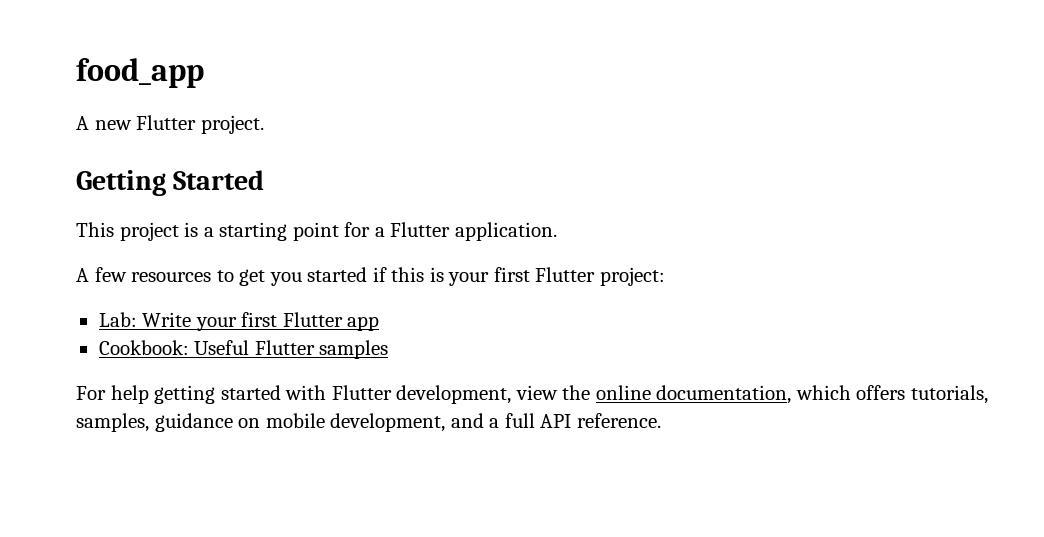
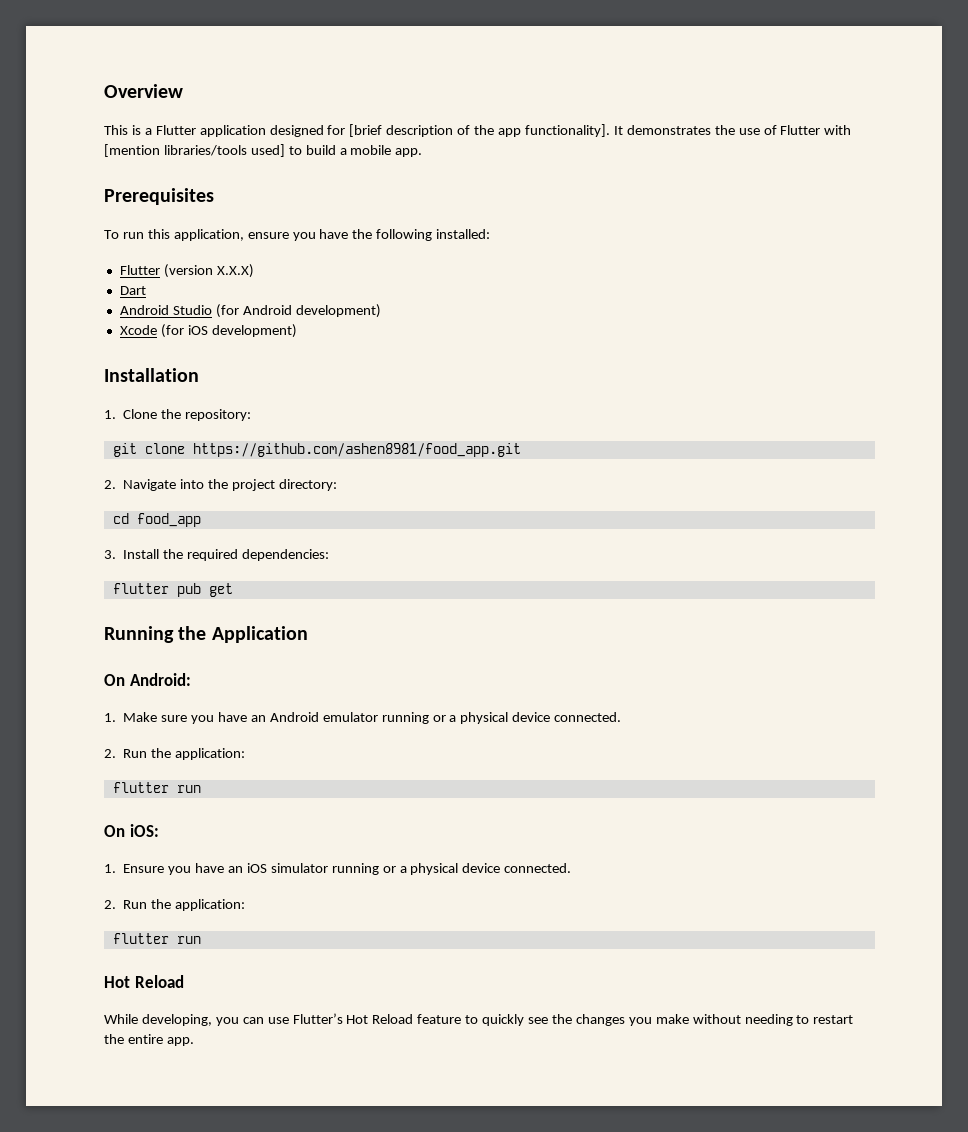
- food_app
- A new Flutter project.
- Getting Started
- This project is a starting point for a Flutter application.
- A few resources to get you started if this is your first Flutter project:
- Lab: Write your first Flutter app
- Cookbook: Useful Flutter samples
- For help getting started with Flutter development, view the online documentation, which offers tutorials, samples, guidance on mobile development, and a full API reference.
+ Overview
+ This is a Flutter application designed for [brief description of the app functionality]. It demonstrates the use of Flutter with [mention libraries/tools used] to build a mobile app.
+ Prerequisites
+ To run this application, ensure you have the following installed:
+ Flutter (version X.X.X)
+ Dart
+ Android Studio (for Android development)
+ Xcode (for iOS development)
+ Installation
+ 1. Clone the repository:
+ git clone https://github.com/ashen8981/food_app.git
+ 2. Navigate into the project directory:
+ cd food_app
+ 3. Install the required dependencies:
+ flutter pub get
+ Running the Application
+ On Android:
+ 1. Make sure you have an Android emulator running or a physical device connected.
+ 2. Run the application:
+ flutter run
+ On iOS:
+ 1. Ensure you have an iOS simulator running or a physical device connected.
+ 2. Run the application:
+ flutter run
+ Hot Reload
+ While developing, you can use Flutter’s Hot Reload feature to quickly see the changes you make without needing to restart the entire app.

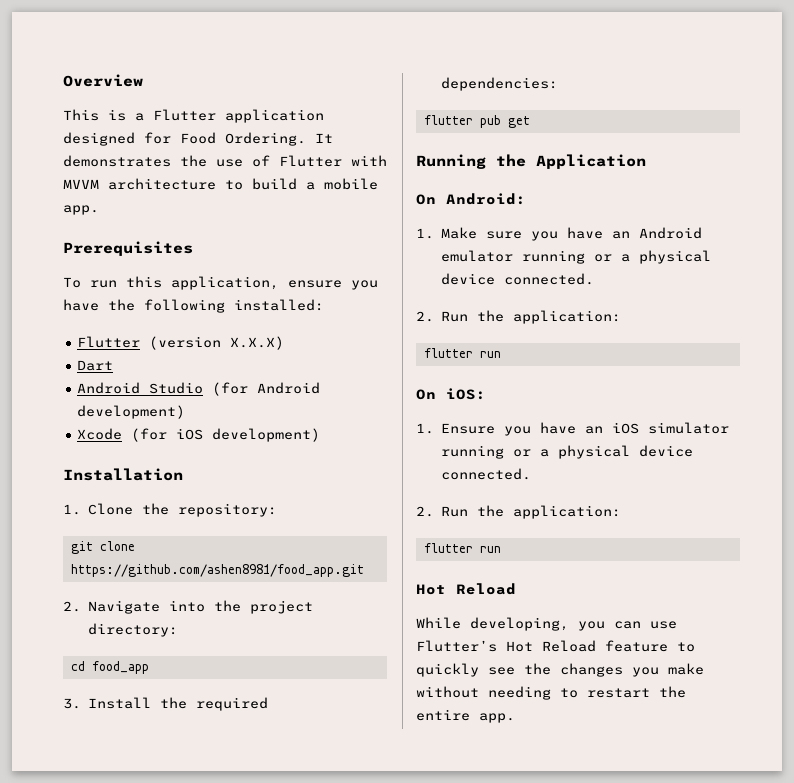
- This is a Flutter application designed for [brief description of the app functionality].
+ This is a Flutter application designed for Food Ordering.
- It demonstrates the use of Flutter with [mention libraries/tools used] to build a mobile app.
+ It demonstrates the use of Flutter with MVVM architecture to build a mobile app.

